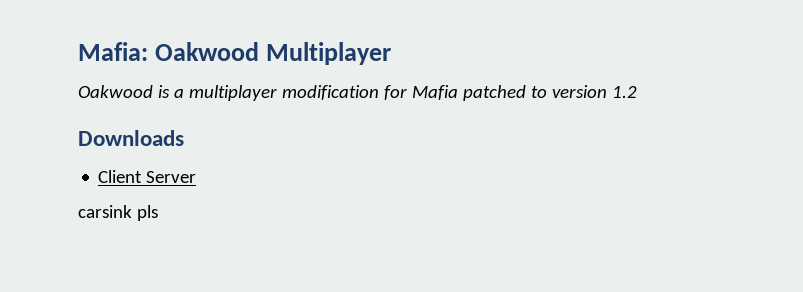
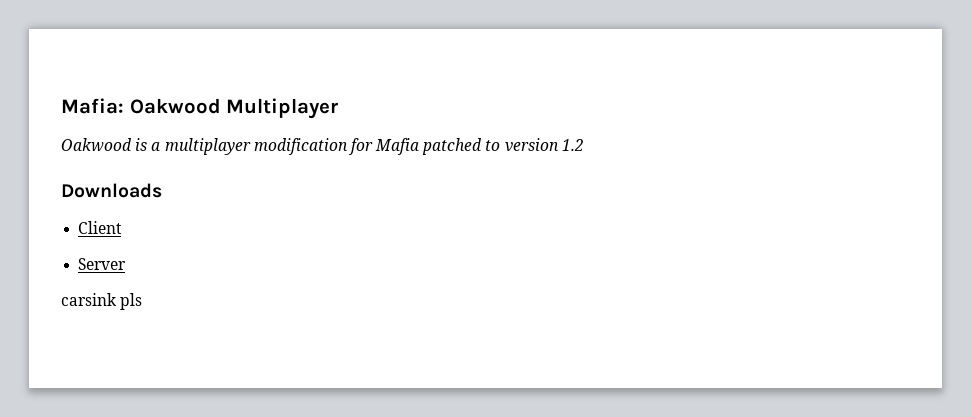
- Client Server
+ Client
+ Server

